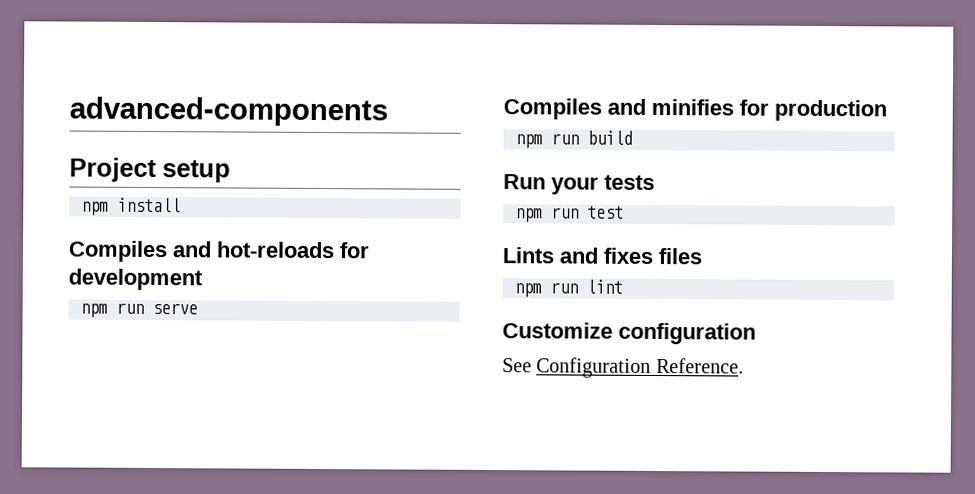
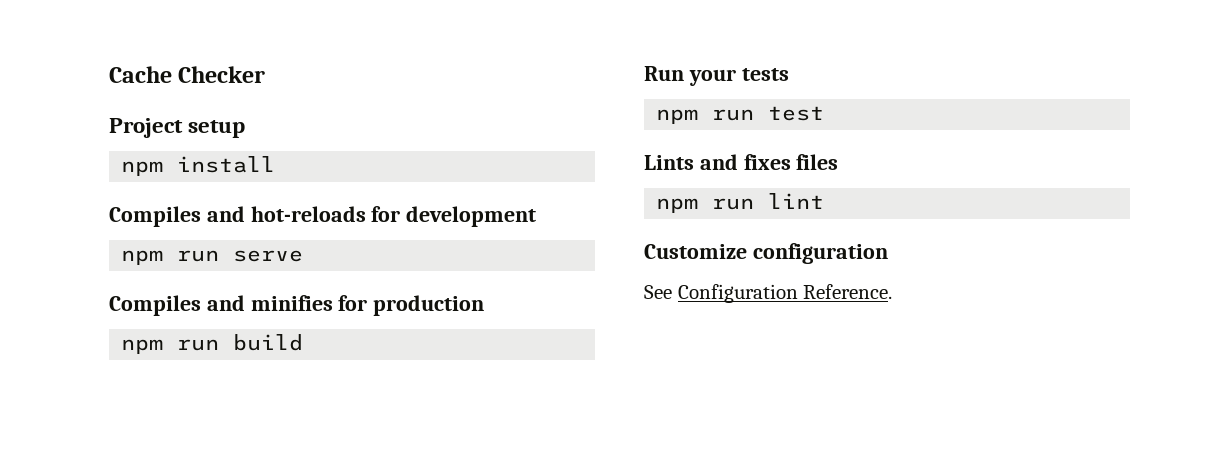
- advanced-components
+ Cache Checker

